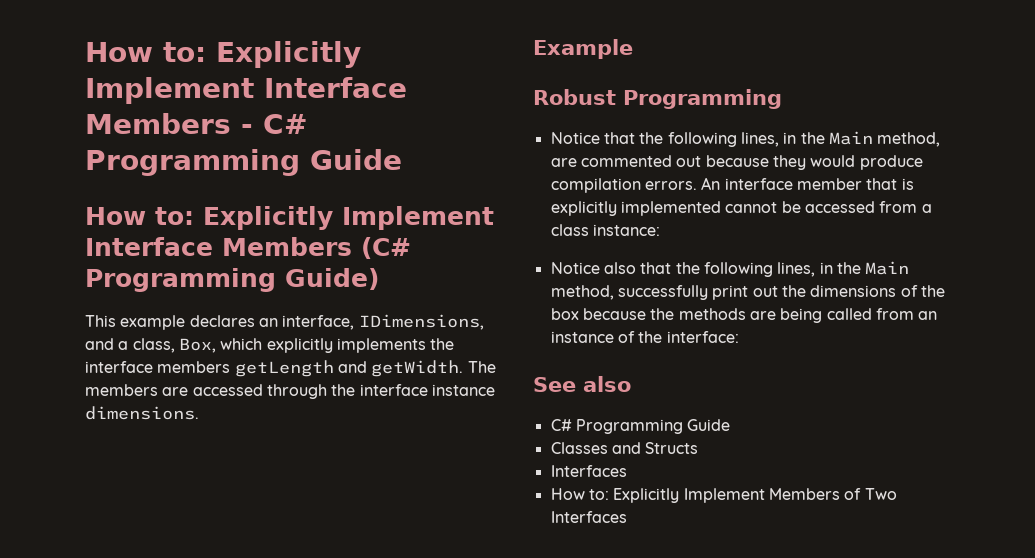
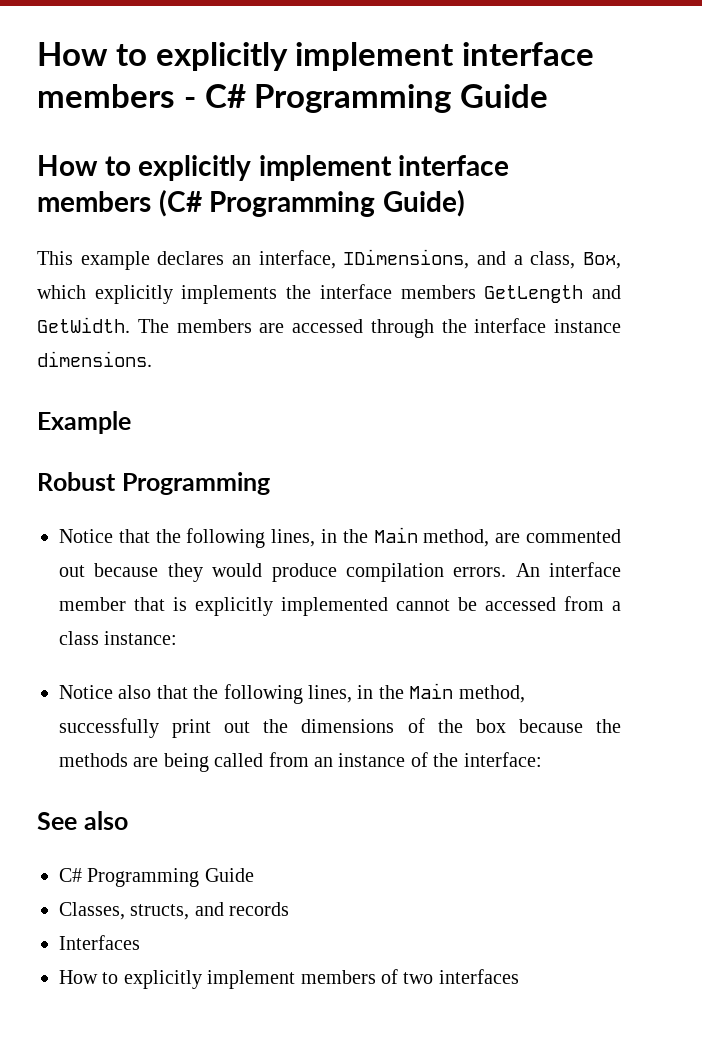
- How to: Explicitly Implement Interface Members - C# Programming Guide
+ How to explicitly implement interface members - C# Programming Guide
- How to: Explicitly Implement Interface Members (C# Programming Guide)
+ How to explicitly implement interface members (C# Programming Guide)
- This example declares an interface, IDimensions, and a class, Box, which explicitly implements the interface members getLength and getWidth.
+ This example declares an interface, IDimensions, and a class, Box, which explicitly implements the interface members GetLength and GetWidth.
- Classes and Structs
+ Classes, structs, and records
  Interfaces
- How to: Explicitly Implement Members of Two Interfaces
+ How to explicitly implement members of two interfaces

